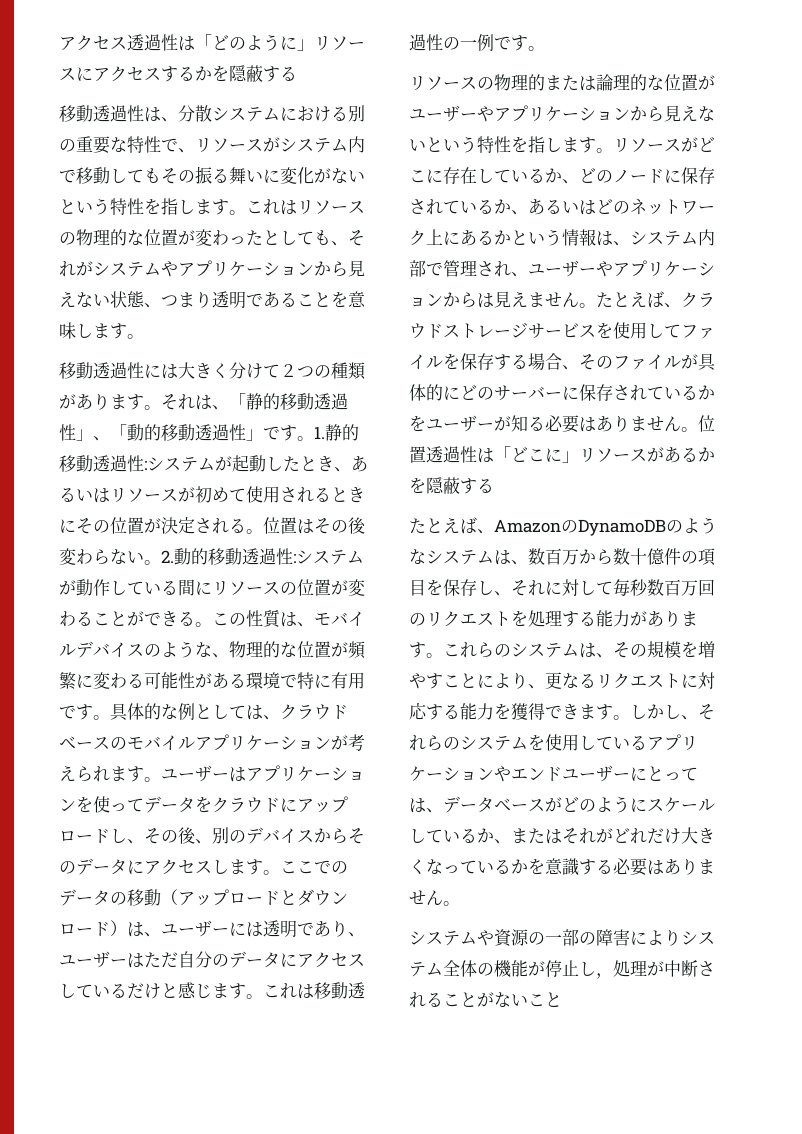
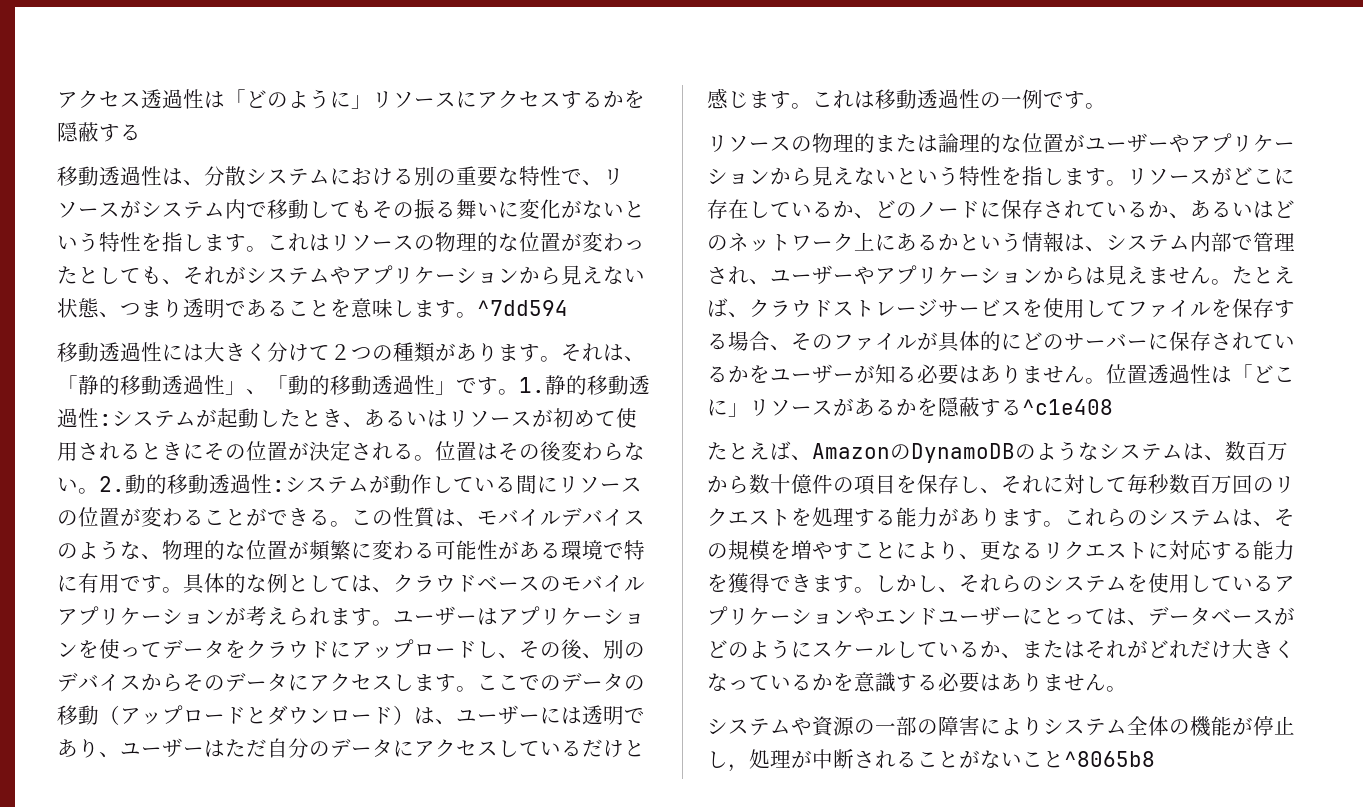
+ ^7dd594
- 位置透過性は「どこに」リソースがあるかを隠蔽する
+ 位置透過性は「どこに」リソースがあるかを隠蔽する^c1e408
- システムや資源の一部の障害によりシステム全体の機能が停止し，処理が中断されることがないこと
+ システムや資源の一部の障害によりシステム全体の機能が停止し，処理が中断されることがないこと^8065b8

